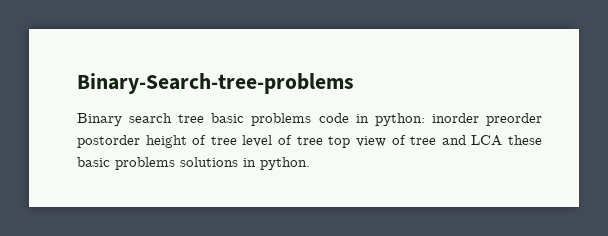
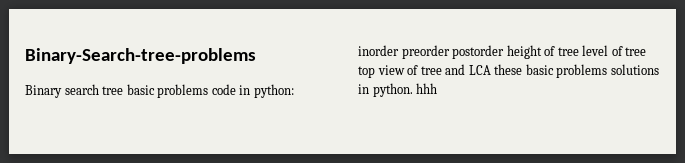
- Binary search tree basic problems code in python: inorder preorder postorder height of tree level of tree top view of tree and LCA these basic problems solutions in python.
+ Binary search tree basic problems code in python: inorder preorder postorder height of tree level of tree top view of tree and LCA these basic problems solutions in python. hhh

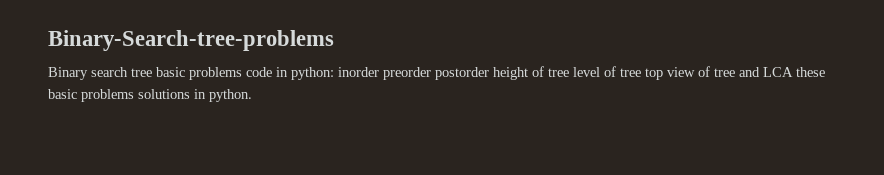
- Binary search tree basic problems code in python: inorder preorder postorder height of tree level of tree top view of tree and LCA these basic problems solutions in python. hhh
+ Binary search tree basic problems code in python: inorder preorder postorder height of tree level of tree top view of tree and LCA these basic problems solutions in python.

